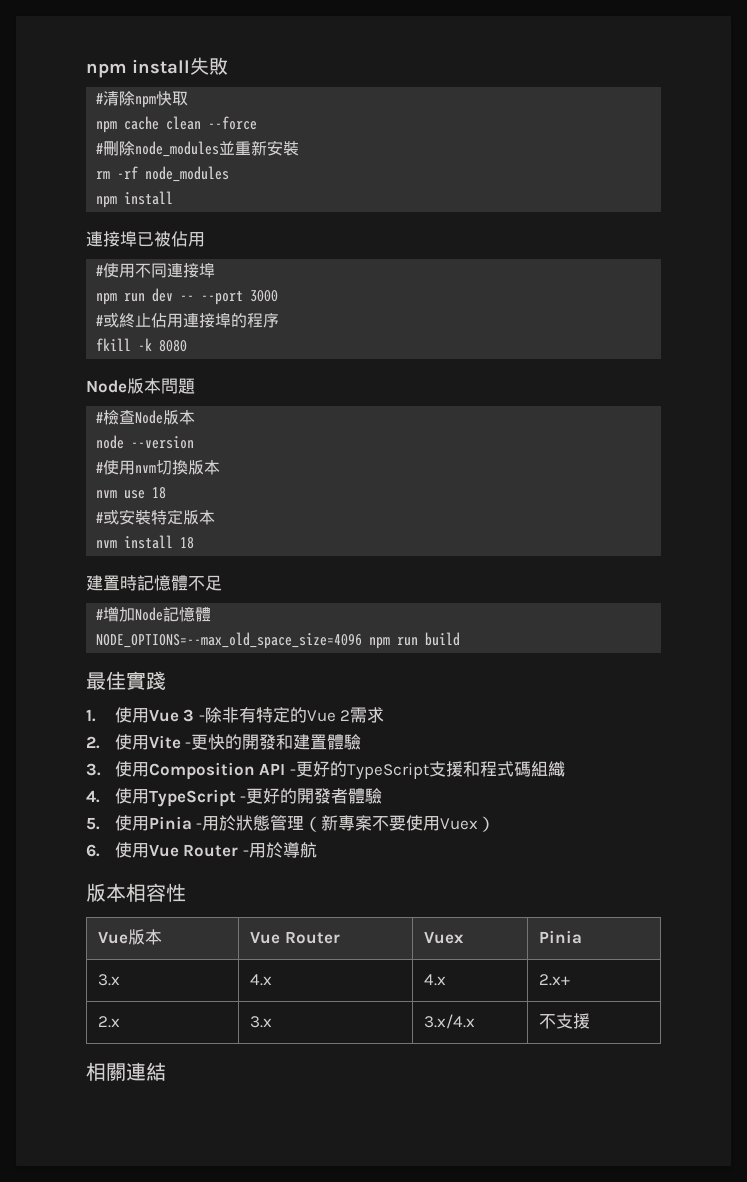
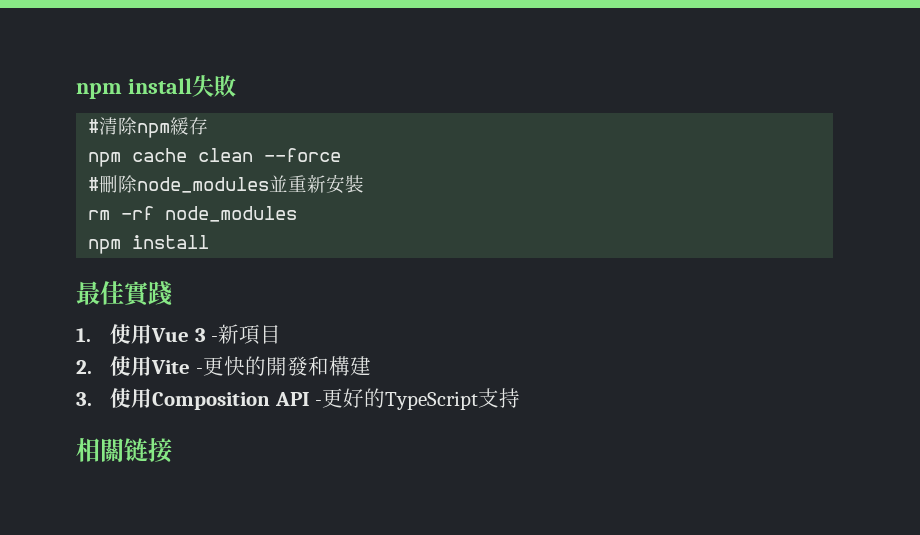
- #清除npm快取
+ #清除npm緩存
- 連接埠已被佔用
- #使用不同連接埠
- npm run dev -- --port 3000
- #或終止佔用連接埠的程序
- fkill -k 8080
- Node版本問題
- #檢查Node版本
- node --version
- #使用nvm切換版本
- nvm use 18
- #或安裝特定版本
- nvm install 18
- 建置時記憶體不足
- #增加Node記憶體
- NODE_OPTIONS=--max_old_space_size=4096 npm run build
- 1.使用Vue 3 -除非有特定的Vue 2需求
+ 1.使用Vue 3 -新項目
- 2.使用Vite -更快的開發和建置體驗
+ 2.使用Vite -更快的開發和構建
- 3.使用Composition API -更好的TypeScript支援和程式碼組織
- 4.使用TypeScript -更好的開發者體驗
- 5.使用Pinia -用於狀態管理（新專案不要使用Vuex）
- 6.使用Vue Router -用於導航
- 版本相容性
- Vue版本 | Vue Router | Vuex | Pinia
- 3.x | 4.x | 4.x | 2.x+
- 2.x | 3.x | 3.x/4.x | 不支援
+ 3.使用Composition API -更好的TypeScript支持
- 相關連結
+ 相關链接

